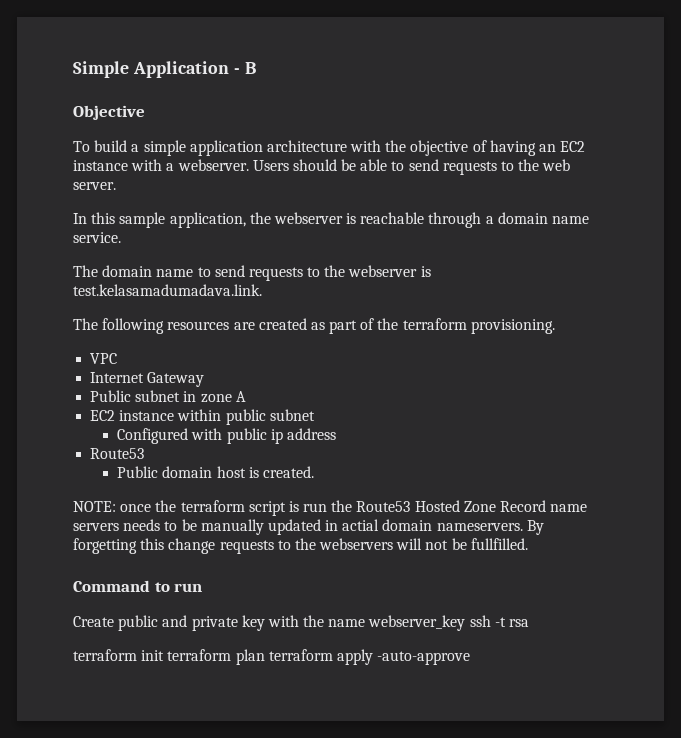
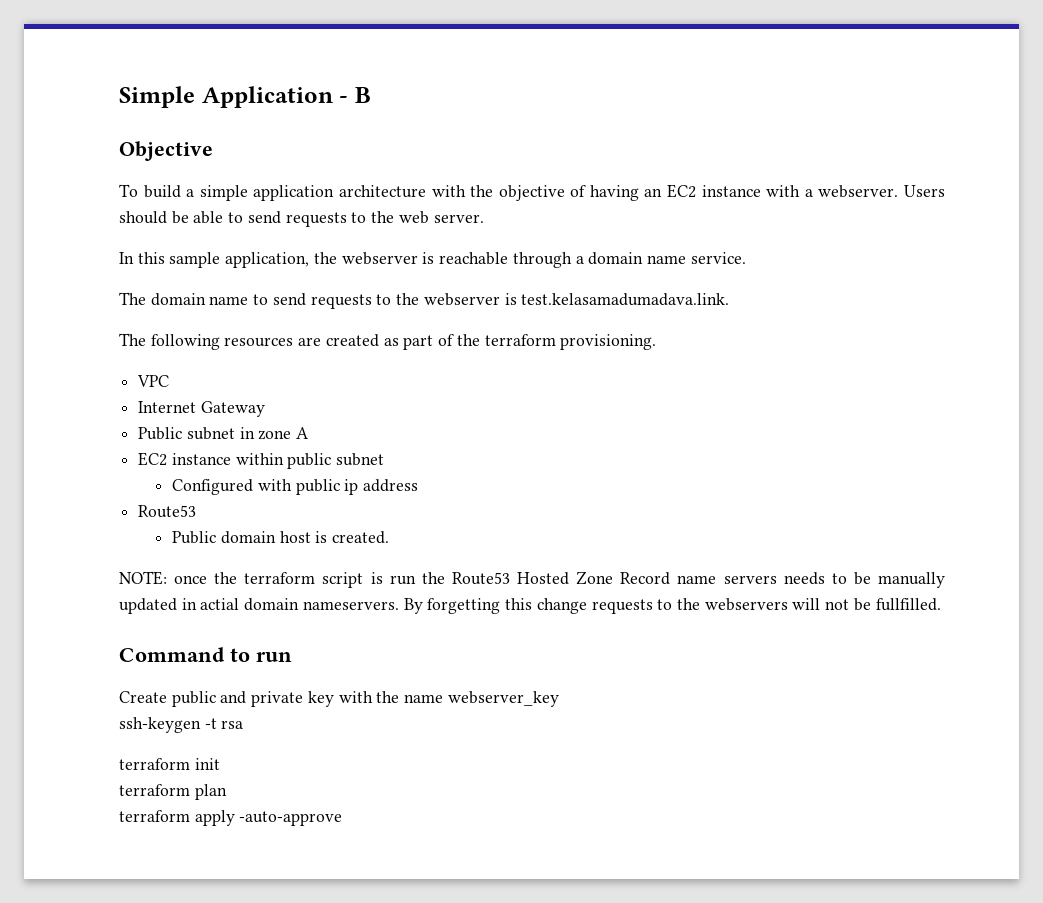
- Create public and private key with the name webserver_key ssh -t rsa
+ Create public and private key with the name webserver_key
+ ssh-keygen -t rsa
- terraform init terraform plan terraform apply -auto-approve
+ terraform init
+ terraform plan
+ terraform apply -auto-approve

